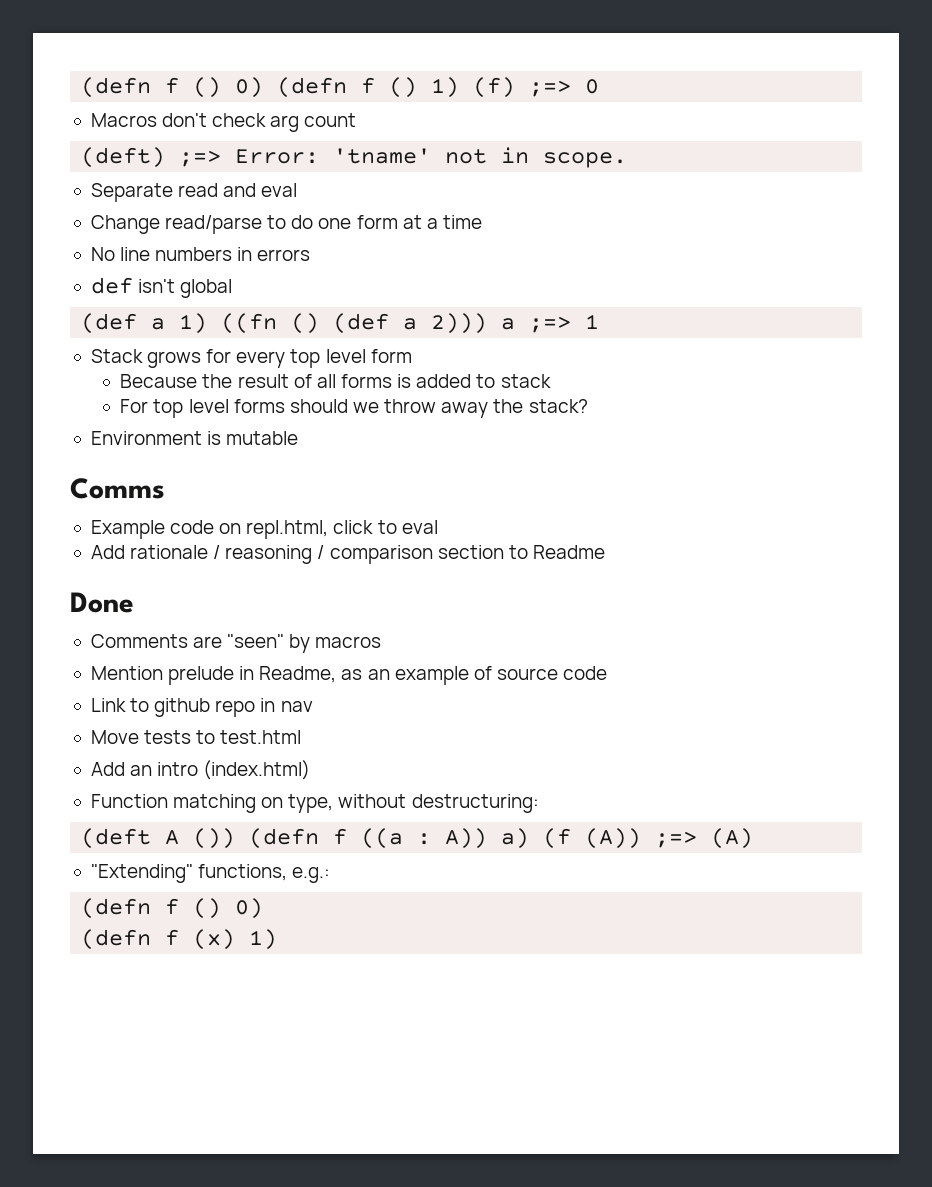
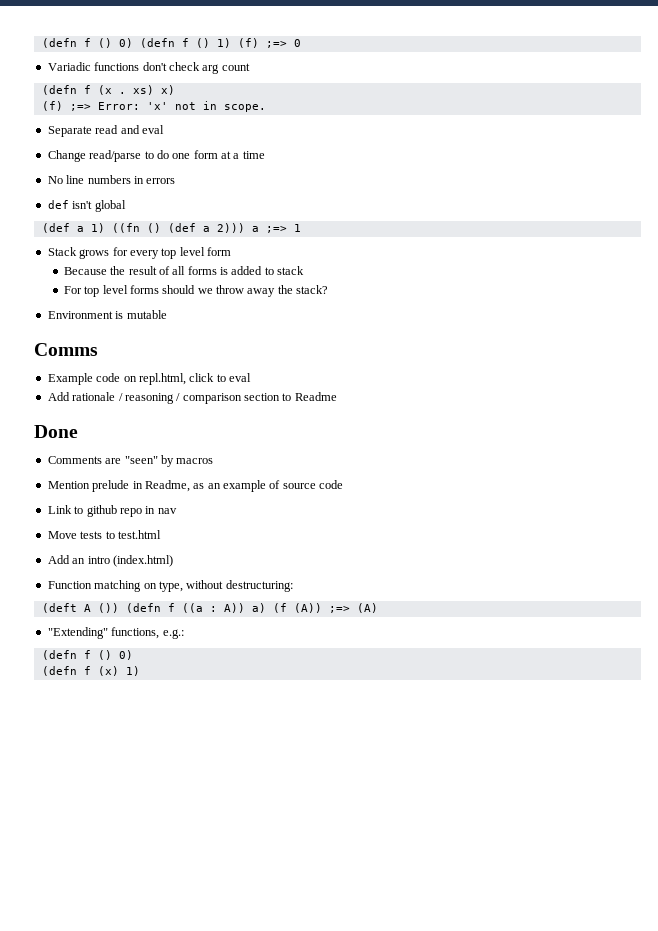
- Macros don't check arg count
+ Variadic functions don't check arg count
- (deft) ;=> Error: 'tname' not in scope.
+ (defn f (x . xs) x)
+ (f) ;=> Error: 'x' not in scope.

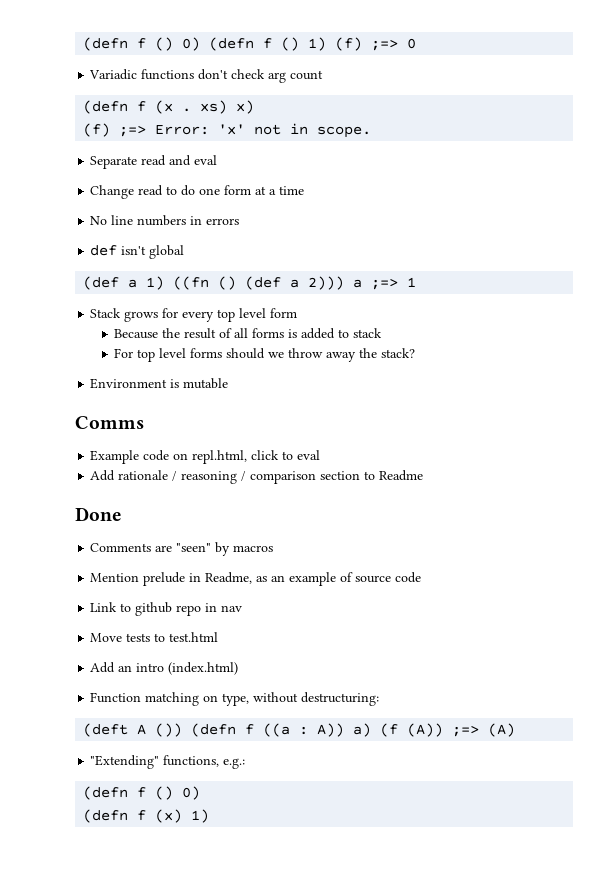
- Change read/parse to do one form at a time
+ Change read to do one form at a time

